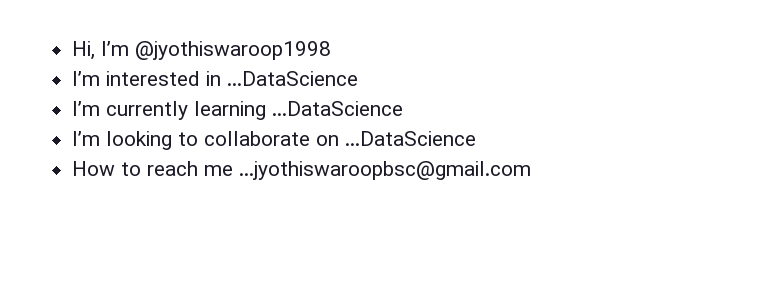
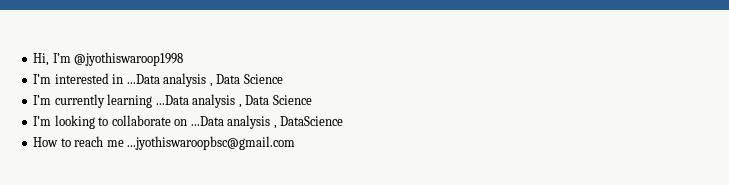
- I’m interested in ...DataScience
- I’m currently learning ...DataScience
+ I’m interested in ...Data analysis , Data Science
+ I’m currently learning ...Data analysis , Data Science
- I’m looking to collaborate on ...DataScience
+ I’m looking to collaborate on ...Data analysis , DataScience

